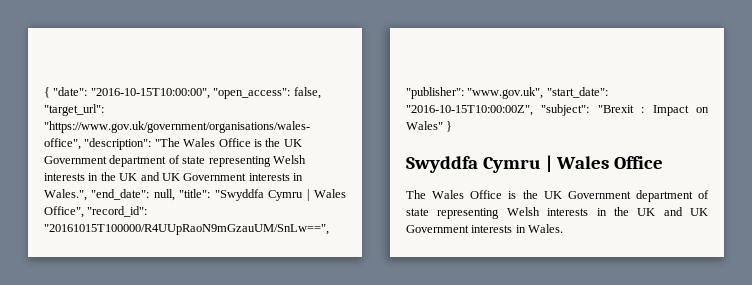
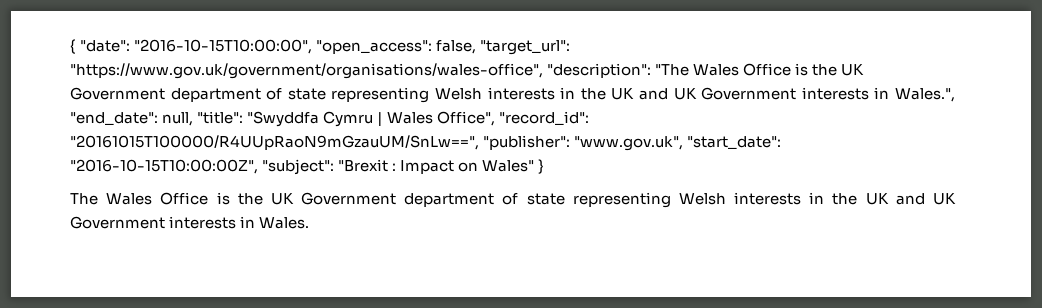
- Swyddfa Cymru | Wales Office

